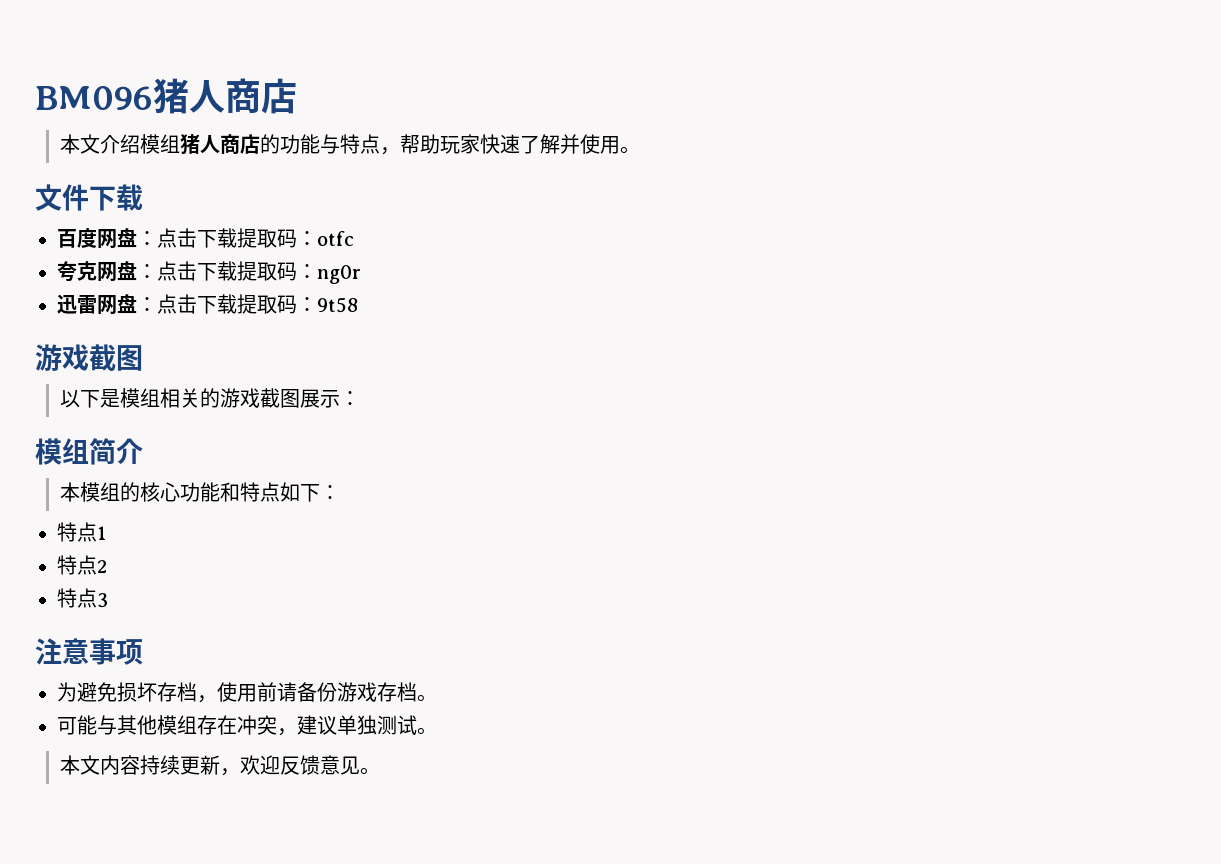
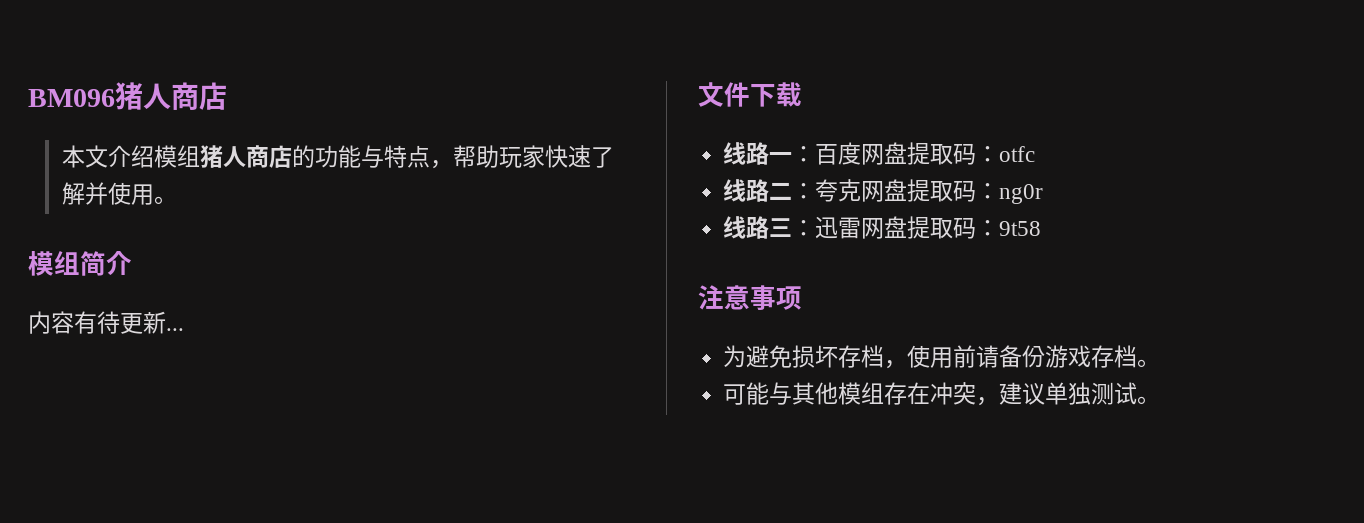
+ 模组简介
+ 内容有待更新...
  文件下载
- 百度网盘：点击下载提取码：otfc
+ 线路一：百度网盘提取码：otfc
- 夸克网盘：点击下载提取码：ng0r
+ 线路二：夸克网盘提取码：ng0r
- 迅雷网盘：点击下载提取码：9t58
- 游戏截图
- 以下是模组相关的游戏截图展示：
- 模组简介
- 本模组的核心功能和特点如下：
- 特点1
- 特点2
- 特点3
+ 线路三：迅雷网盘提取码：9t58
- 本文内容持续更新，欢迎反馈意见。

